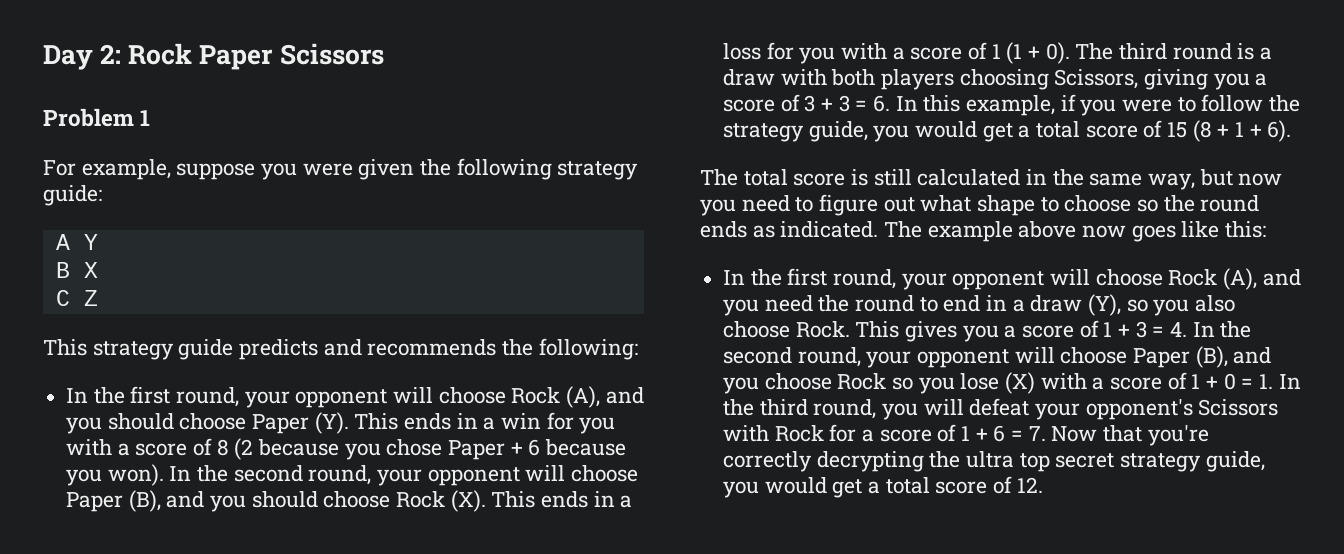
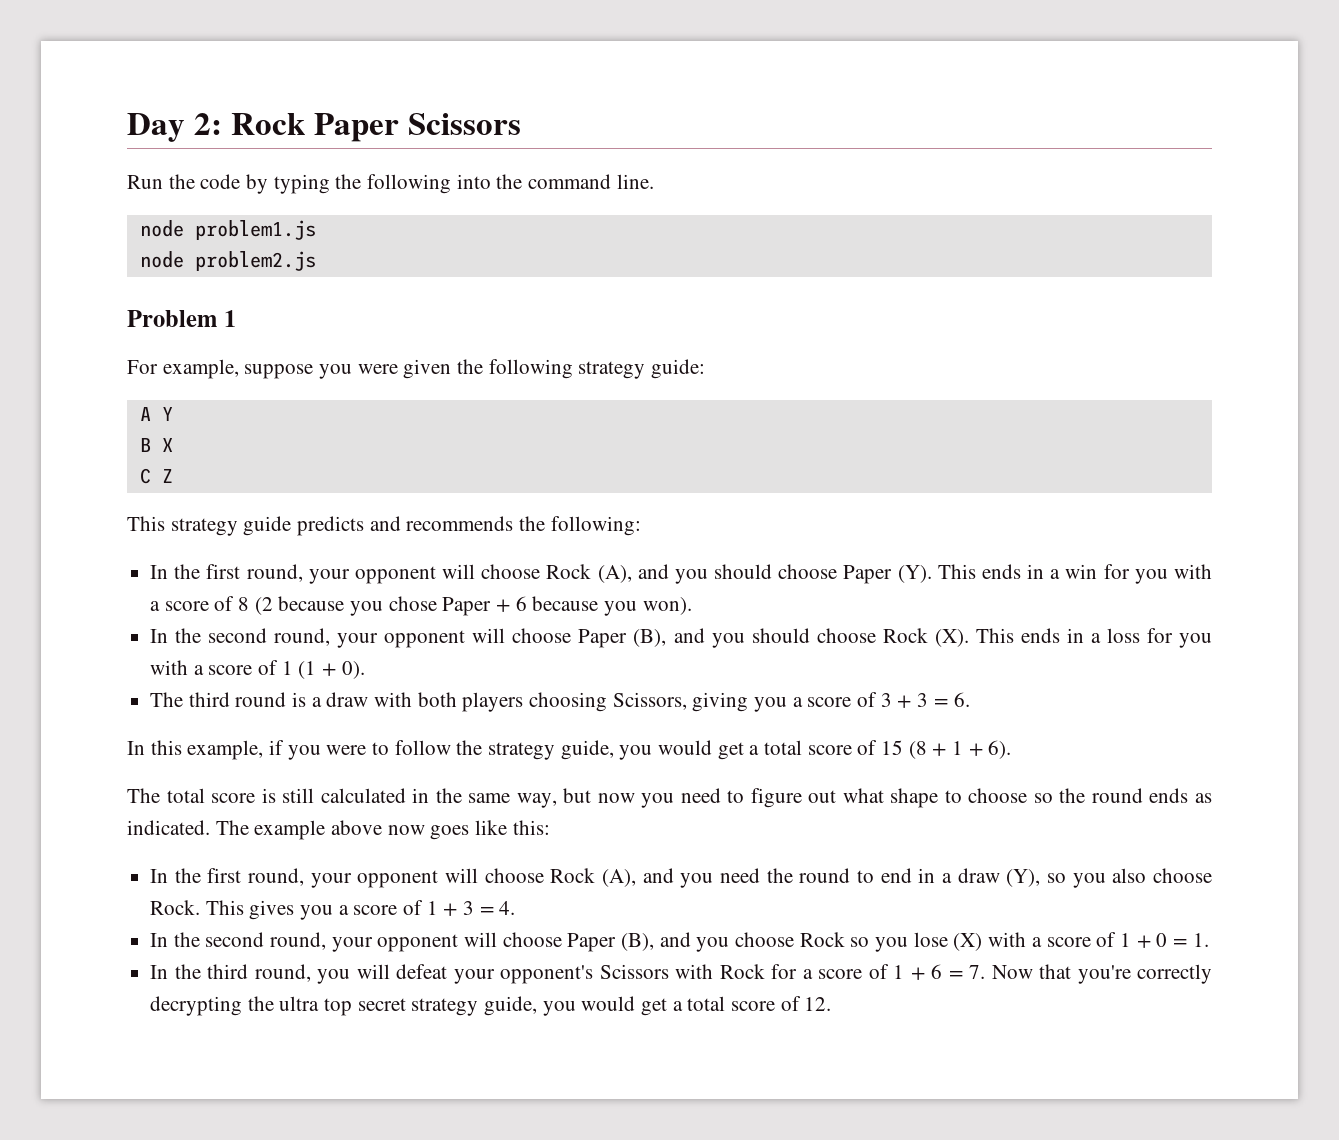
+ Run the code by typing the following into the command line.
+ node problem1.js
+ node problem2.js
- In the first round, your opponent will choose Rock (A), and you should choose Paper (Y). This ends in a win for you with a score of 8 (2 because you chose Paper + 6 because you won). In the second round, your opponent will choose Paper (B), and you should choose Rock (X). This ends in a loss for you with a score of 1 (1 + 0). The third round is a draw with both players choosing Scissors, giving you a score of 3 + 3 = 6. In this example, if you were to follow the strategy guide, you would get a total score of 15 (8 + 1 + 6).
+ In the first round, your opponent will choose Rock (A), and you should choose Paper (Y). This ends in a win for you with a score of 8 (2 because you chose Paper + 6 because you won).
+ In the second round, your opponent will choose Paper (B), and you should choose Rock (X). This ends in a loss for you with a score of 1 (1 + 0).
+ The third round is a draw with both players choosing Scissors, giving you a score of 3 + 3 = 6.
+ In this example, if you were to follow the strategy guide, you would get a total score of 15 (8 + 1 + 6).
- This gives you a score of 1 + 3 = 4. In the second round, your opponent will choose Paper (B), and you choose Rock so you lose (X) with a score of 1 + 0 = 1. In the third round, you will defeat your opponent's Scissors with Rock for a score of 1 + 6 = 7. Now that you're correctly decrypting the ultra top secret strategy guide, you would get a total score of 12.
+ This gives you a score of 1 + 3 = 4.
+ In the second round, your opponent will choose Paper (B), and you choose Rock so you lose (X) with a score of 1 + 0 = 1.
+ In the third round, you will defeat your opponent's Scissors with Rock for a score of 1 + 6 = 7. Now that you're correctly decrypting the ultra top secret strategy guide, you would get a total score of 12.

